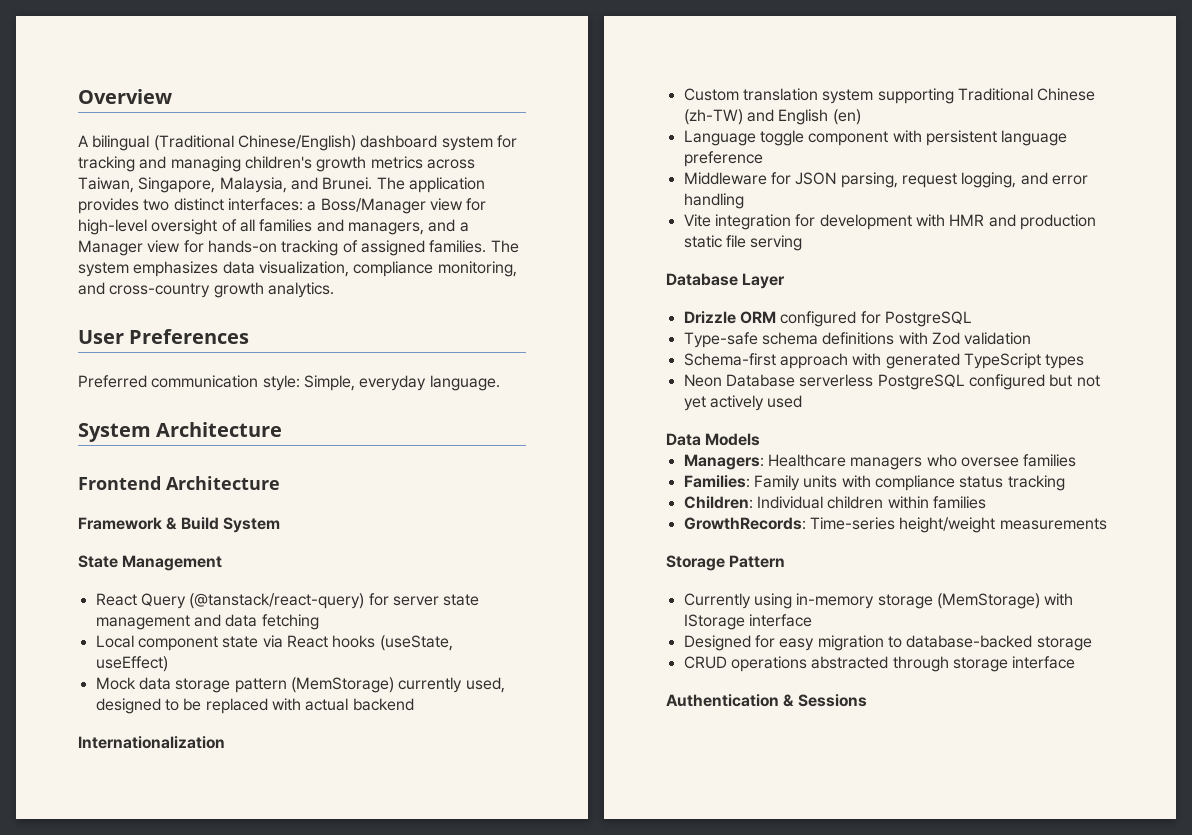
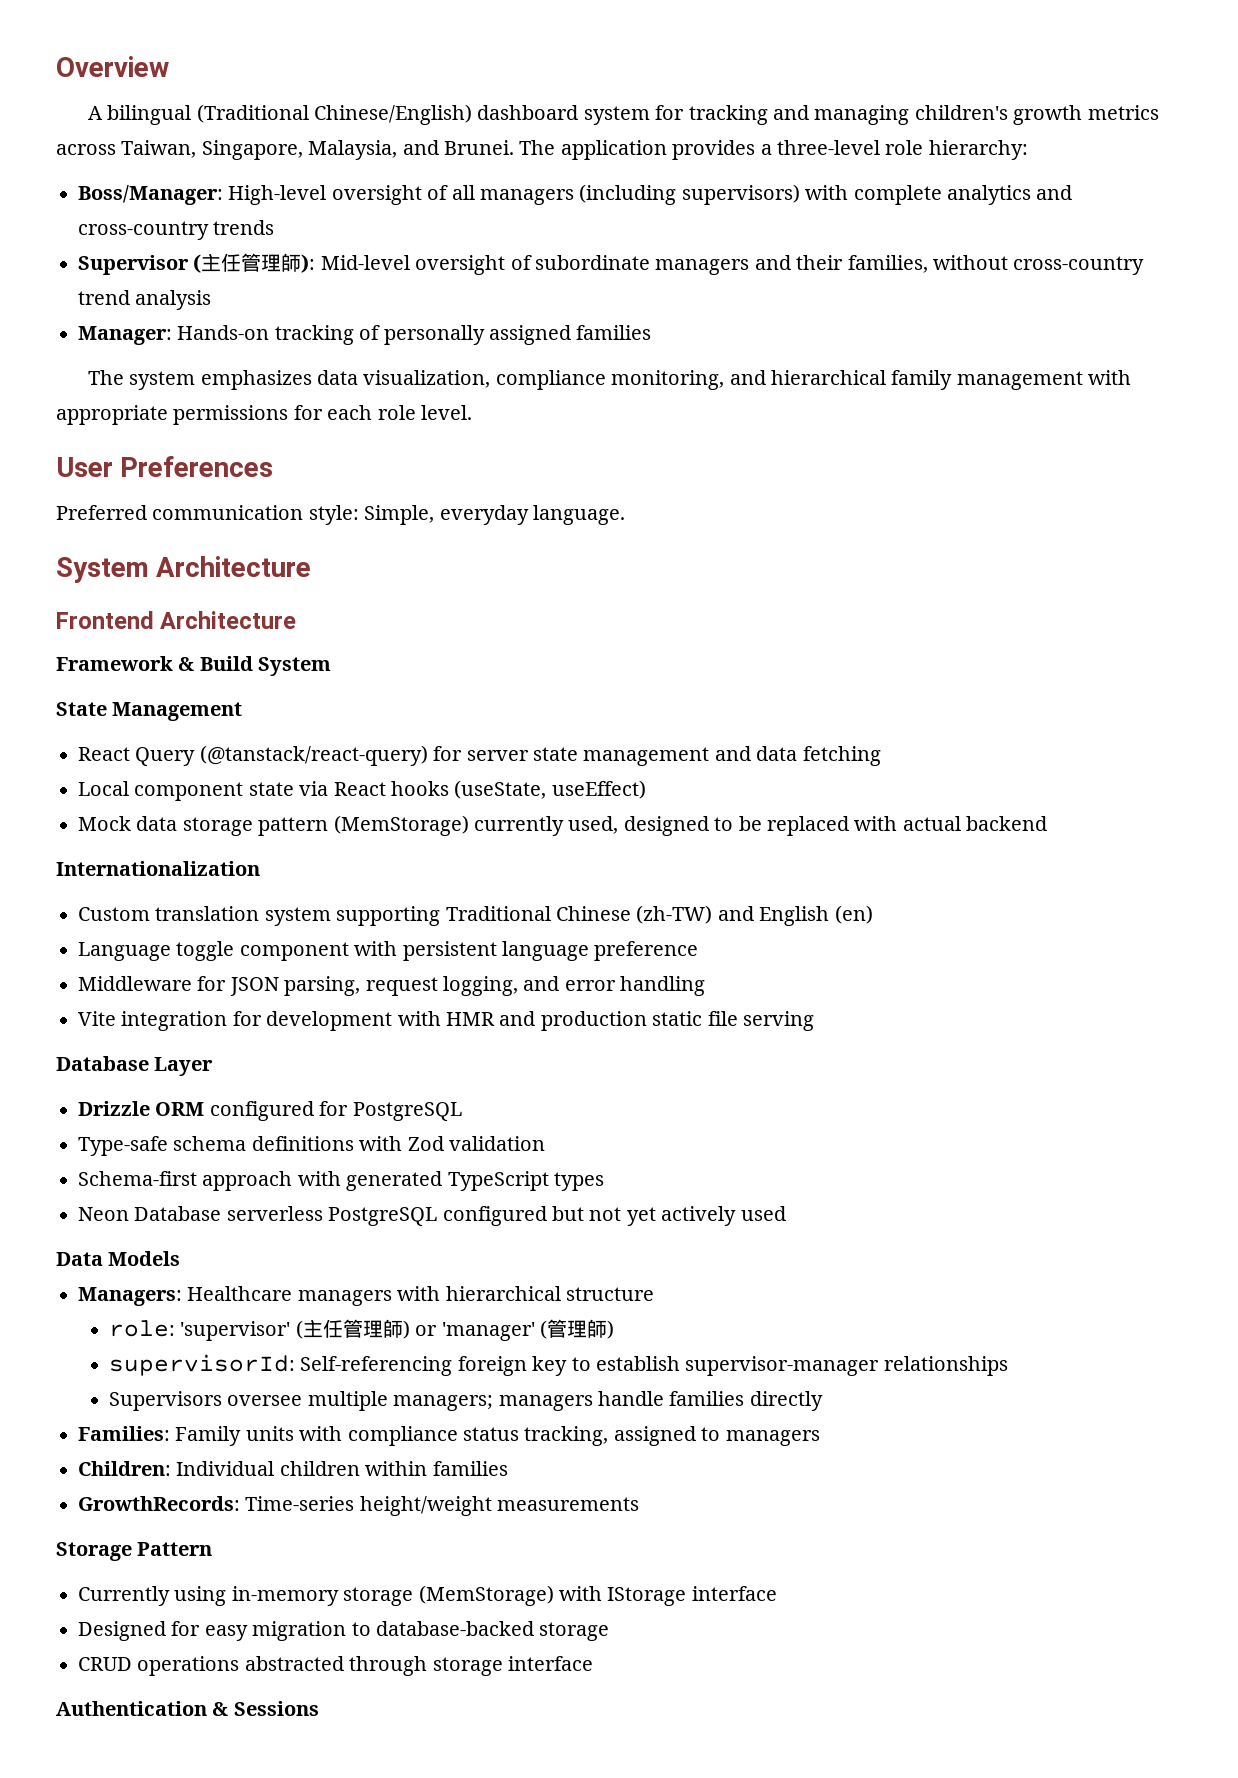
- The application provides two distinct interfaces: a Boss/Manager view for high-level oversight of all families and managers, and a Manager view for hands-on tracking of assigned families. The system emphasizes data visualization, compliance monitoring, and cross-country growth analytics.
+ The application provides a three-level role hierarchy:
+ Boss/Manager: High-level oversight of all managers (including supervisors) with complete analytics and cross-country trends
+ Supervisor (主任管理師): Mid-level oversight of subordinate managers and their families, without cross-country trend analysis
+ Manager: Hands-on tracking of personally assigned families
+ The system emphasizes data visualization, compliance monitoring, and hierarchical family management with appropriate permissions for each role level.
- Managers: Healthcare managers who oversee families
+ Managers: Healthcare managers with hierarchical structure
+ role: 'supervisor' (主任管理師) or 'manager' (管理師)
+ supervisorId: Self-referencing foreign key to establish supervisor-manager relationships
+ Supervisors oversee multiple managers; managers handle families directly
- Families: Family units with compliance status tracking
+ Families: Family units with compliance status tracking, assigned to managers

